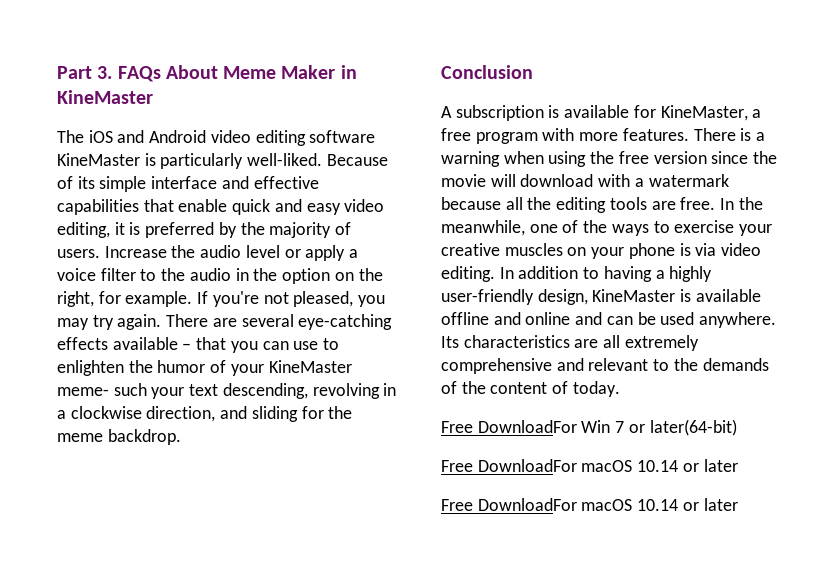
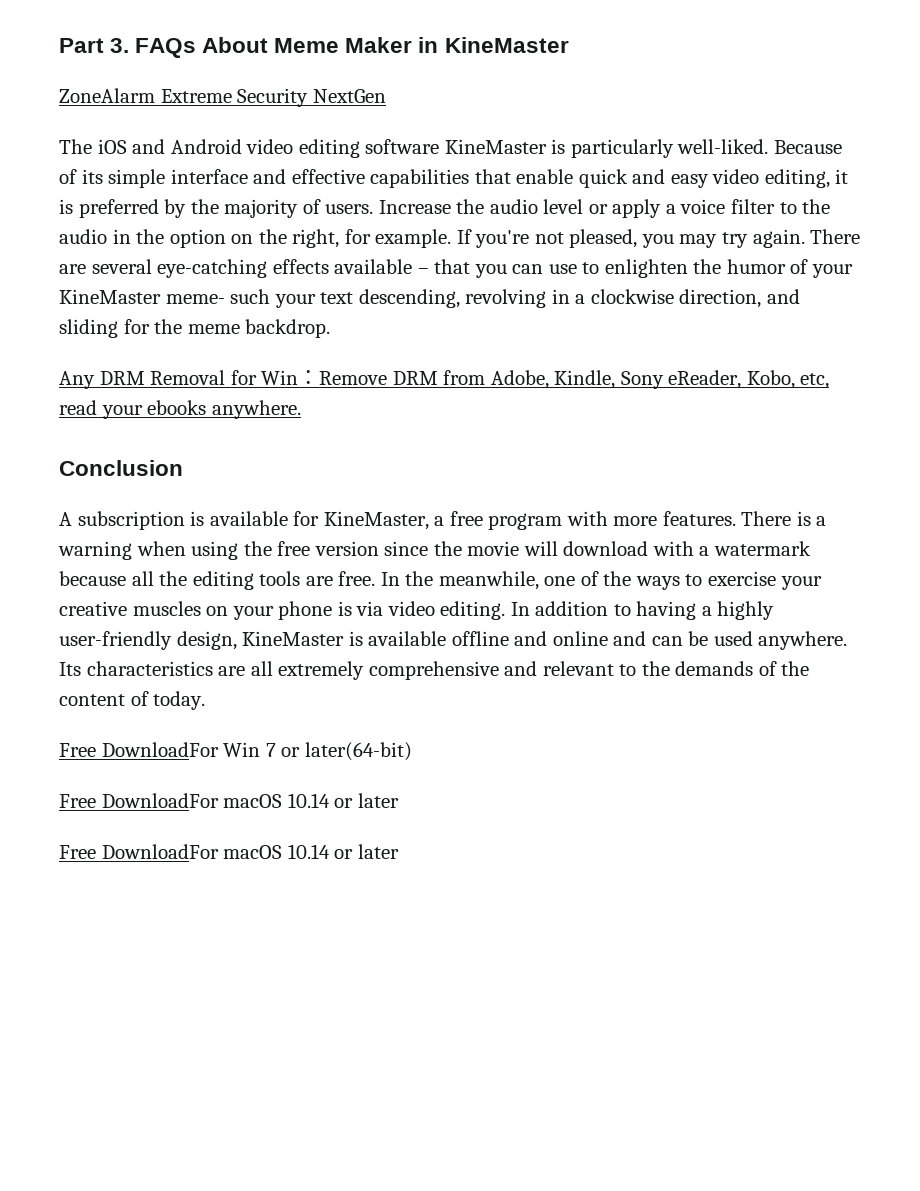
+ ZoneAlarm Extreme Security NextGen
+ Any DRM Removal for Win：Remove DRM from Adobe, Kindle, Sony eReader, Kobo, etc, read your ebooks anywhere.

